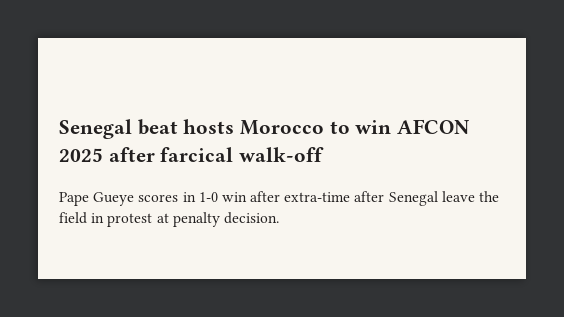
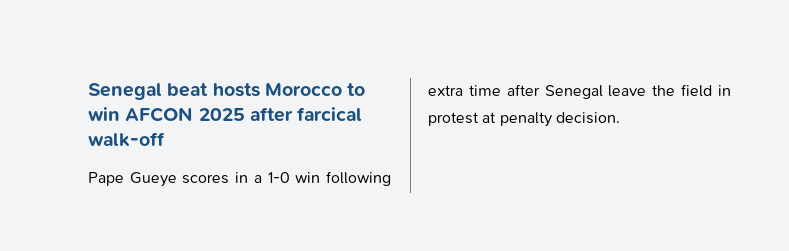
- Pape Gueye scores in 1-0 win after extra-time after Senegal leave the field in protest at penalty decision.
+ Pape Gueye scores in a 1-0 win following extra time after Senegal leave the field in protest at penalty decision.

